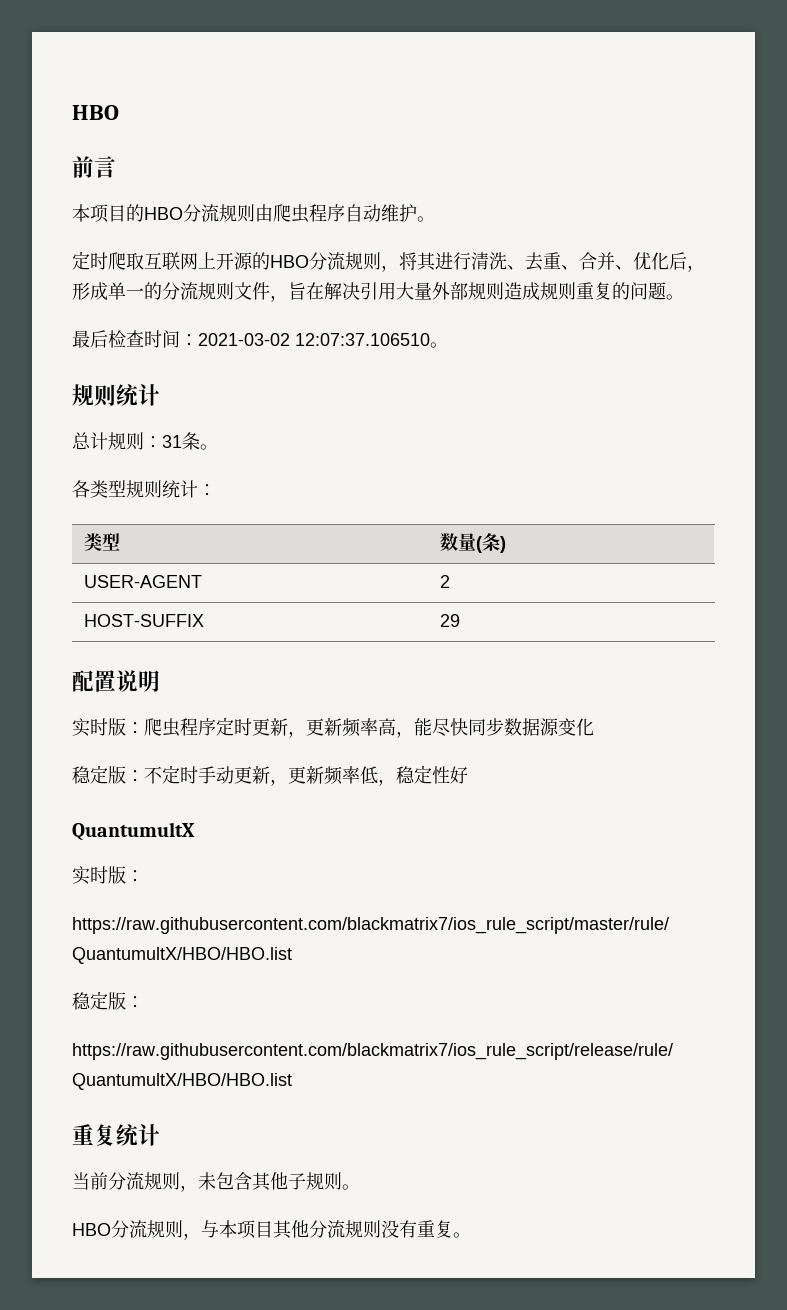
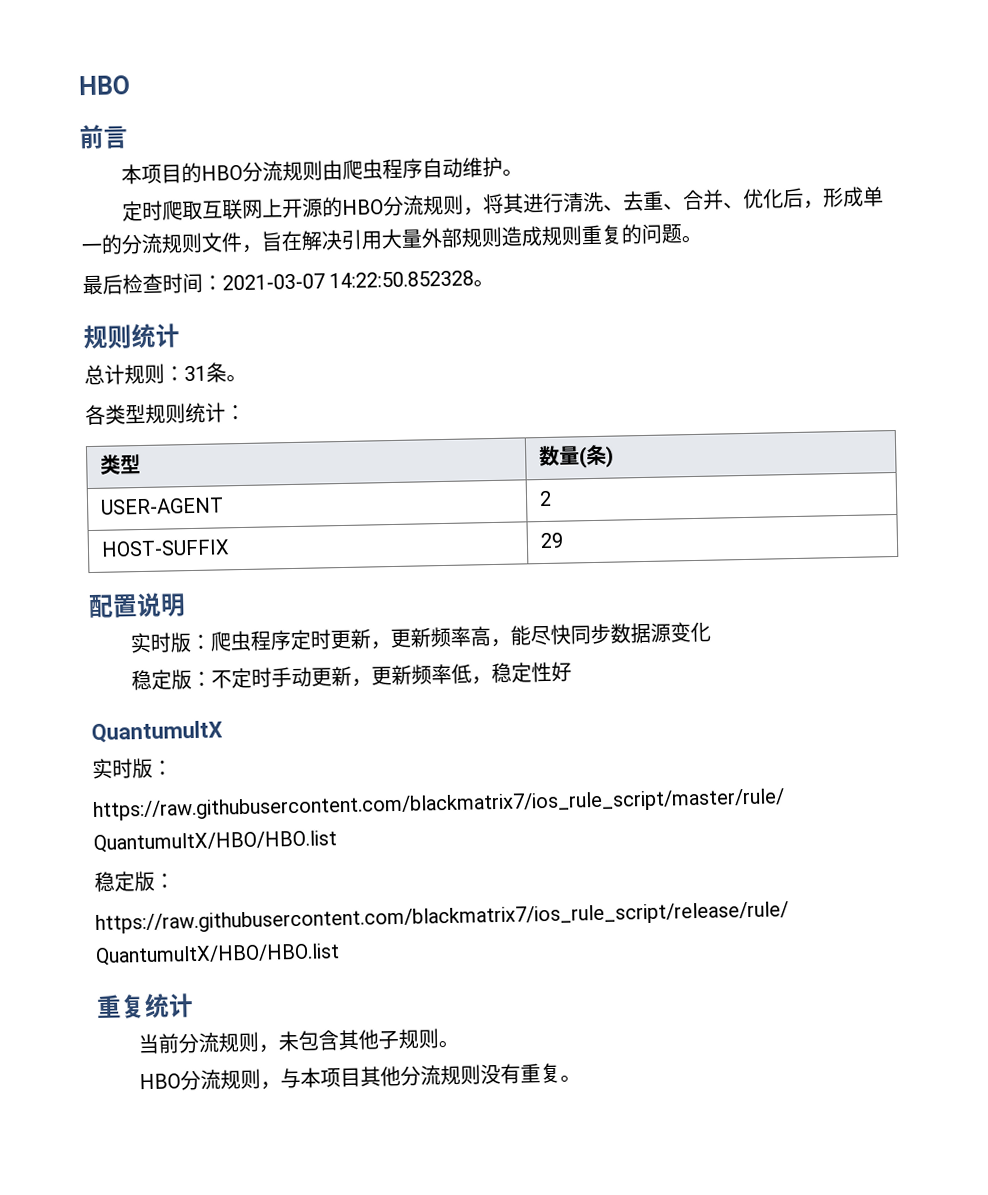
- 最后检查时间：2021-03-02 12:07:37.106510。
+ 最后检查时间：2021-03-07 14:22:50.852328。

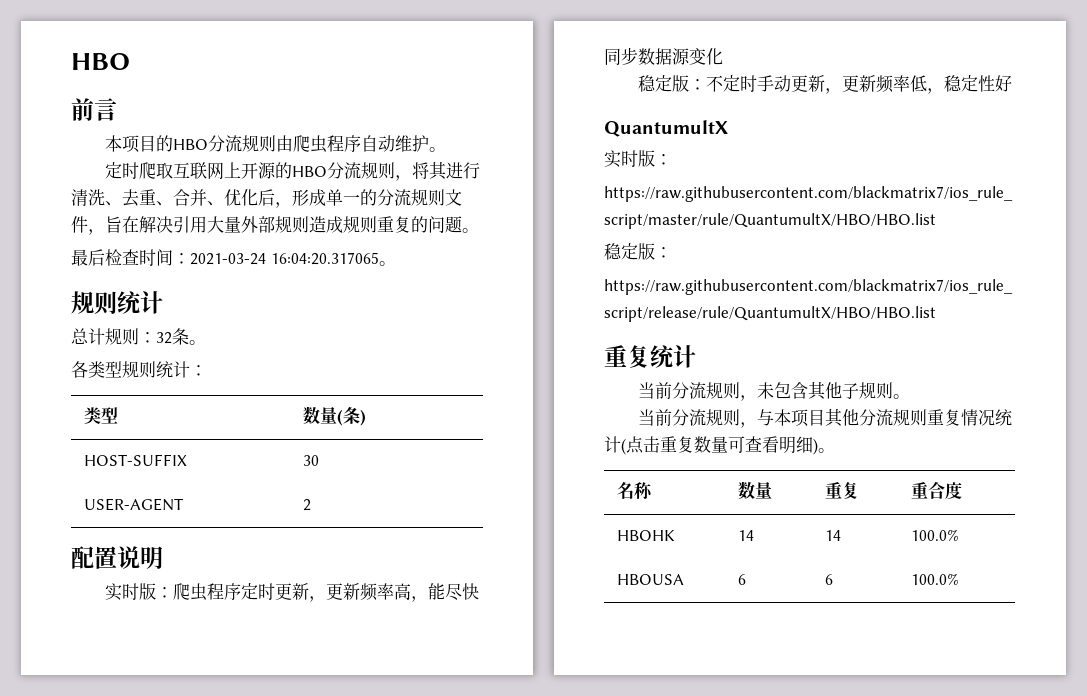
- 最后检查时间：2021-03-07 14:22:50.852328。
+ 最后检查时间：2021-03-24 16:04:20.317065。
- 总计规则：31条。
+ 总计规则：32条。
+ HOST-SUFFIX | 30
- HOST-SUFFIX | 29
- HBO分流规则，与本项目其他分流规则没有重复。
+ 当前分流规则，与本项目其他分流规则重复情况统计(点击重复数量可查看明细)。
+ 名称 | 数量 | 重复 | 重合度
+ HBOHK | 14 | 14 | 100.0%
+ HBOUSA | 6 | 6 | 100.0%

